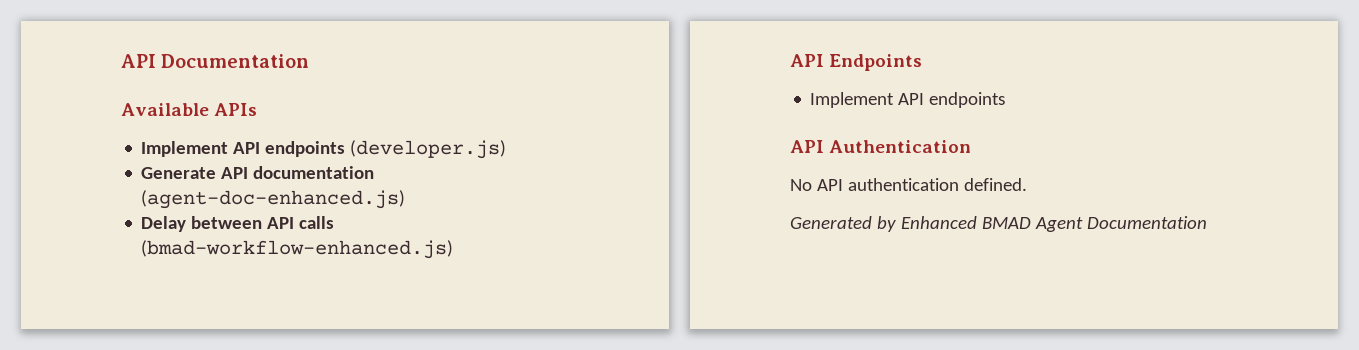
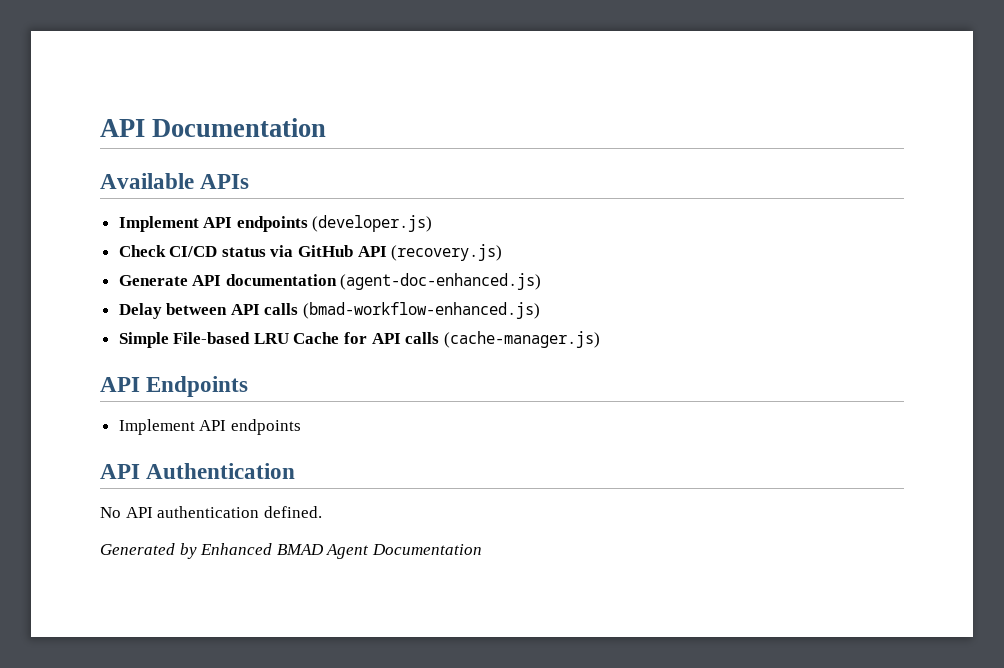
+ Check CI/CD status via GitHub API (recovery.js)
+ Simple File-based LRU Cache for API calls (cache-manager.js)

